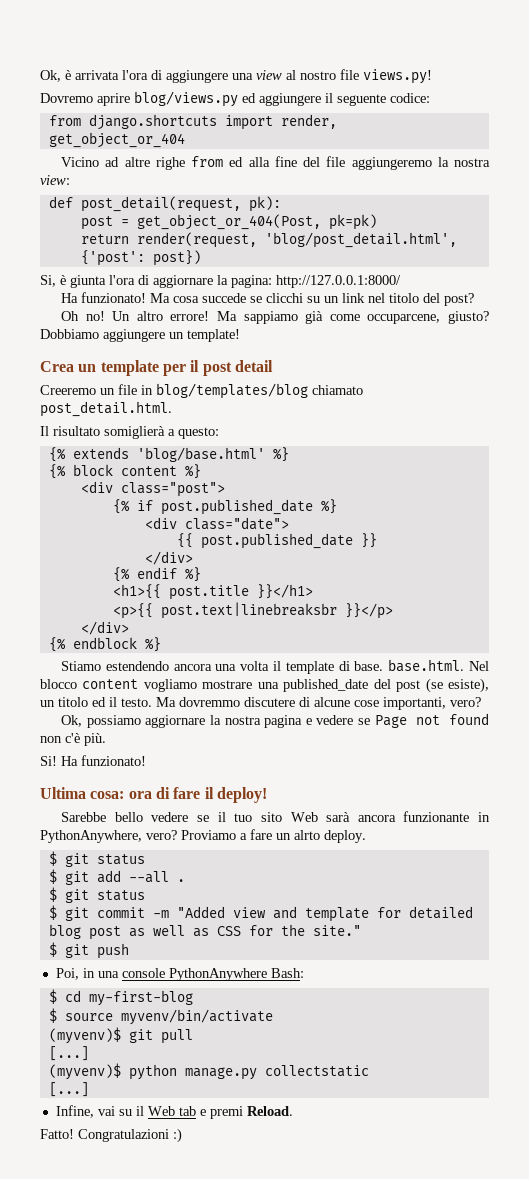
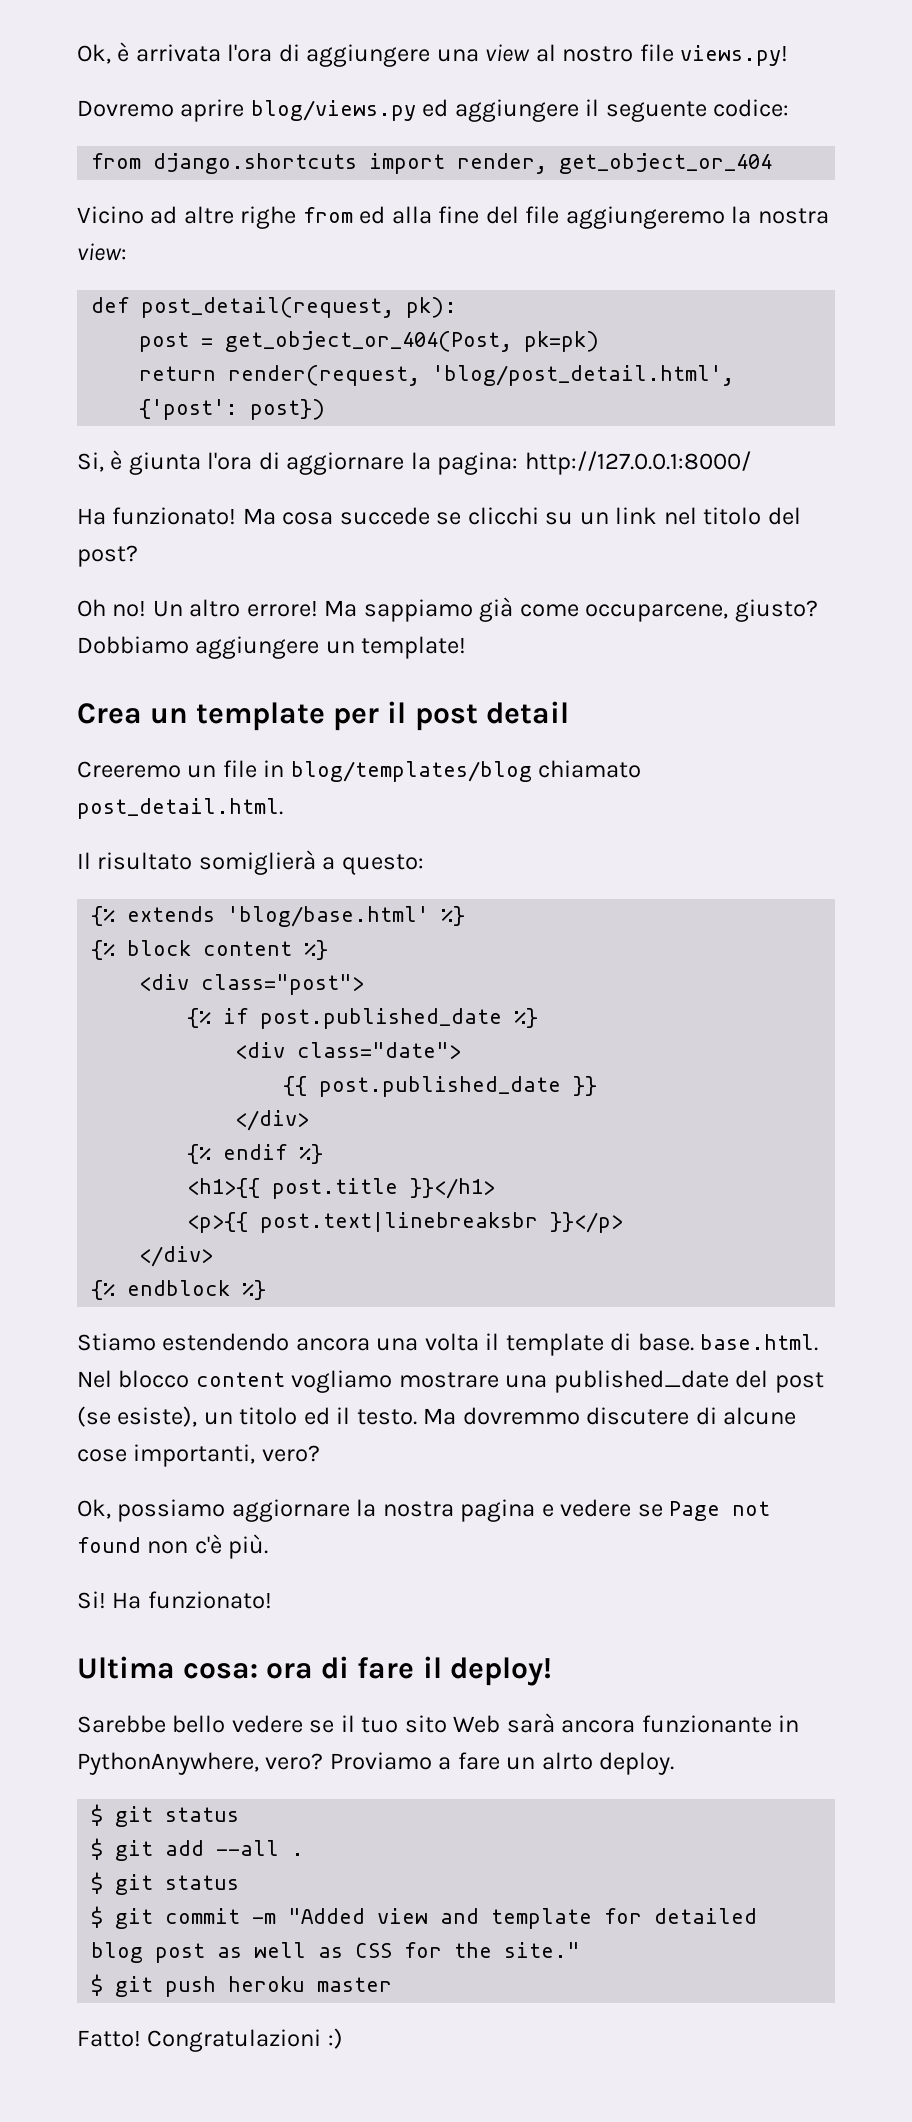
- $ git push
- Poi, in una console PythonAnywhere Bash:
- $ cd my-first-blog
- $ source myvenv/bin/activate
- (myvenv)$ git pull
- [...]
- (myvenv)$ python manage.py collectstatic
- [...]
- Infine, vai su il Web tab e premi Reload.
+ $ git push heroku master

